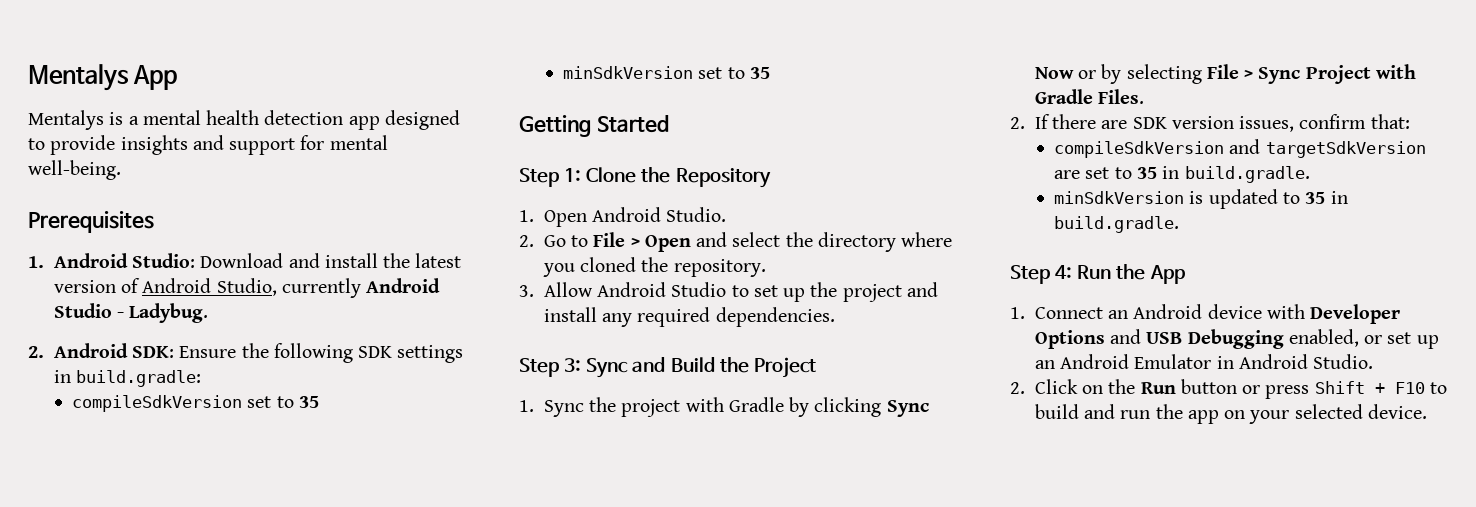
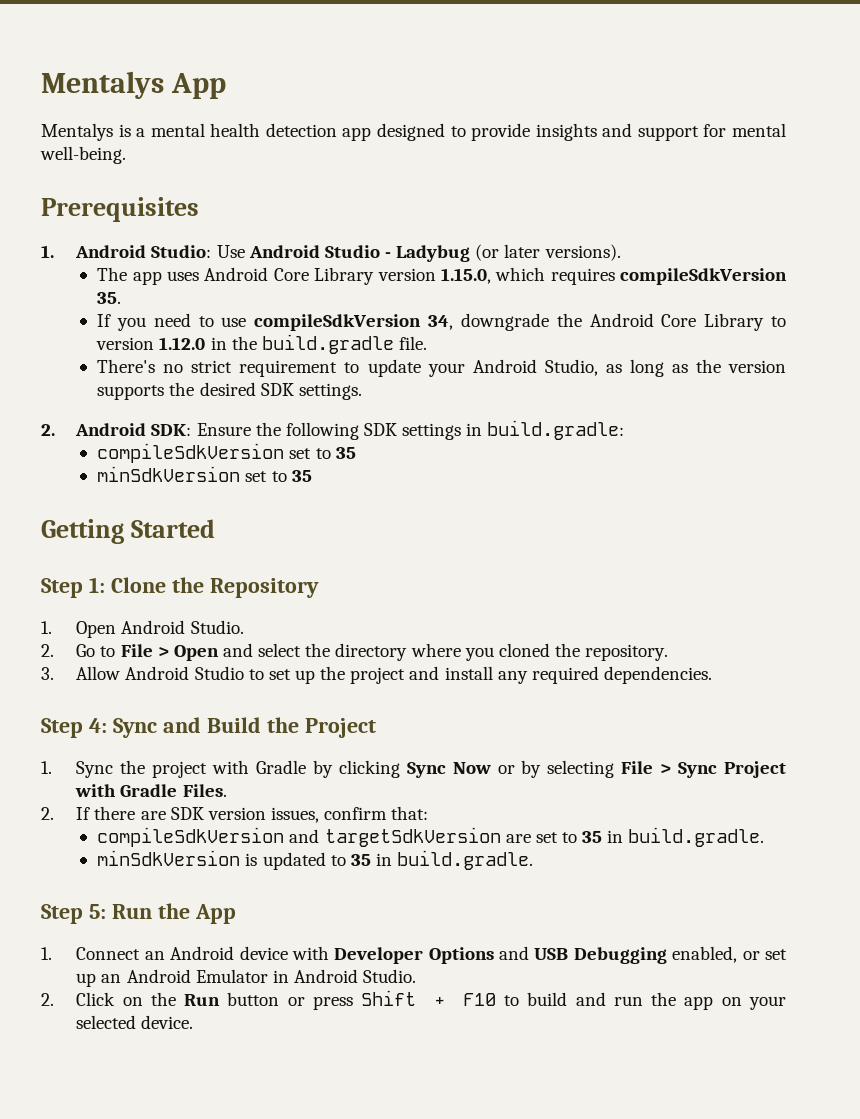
- 1. Android Studio: Download and install the latest version of Android Studio, currently Android Studio - Ladybug.
+ 1. Android Studio: Use Android Studio - Ladybug (or later versions).
+ The app uses Android Core Library version 1.15.0, which requires compileSdkVersion 35.
+ If you need to use compileSdkVersion 34, downgrade the Android Core Library to version 1.12.0 in the build.gradle file.
+ There's no strict requirement to update your Android Studio, as long as the version supports the desired SDK settings.
- Step 3: Sync and Build the Project
+ Step 4: Sync and Build the Project
- Step 4: Run the App
+ Step 5: Run the App

